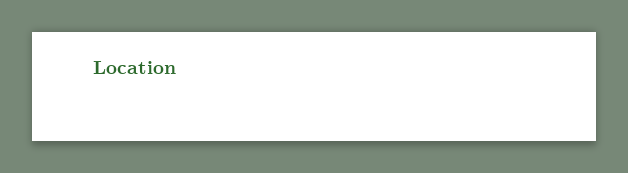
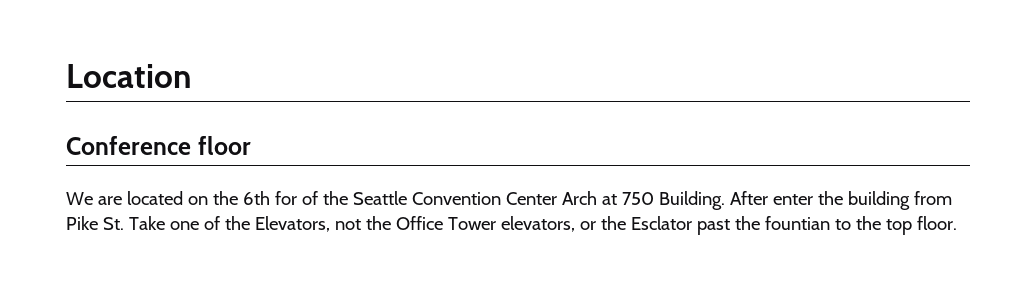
+ Conference floor
+ We are located on the 6th for of the Seattle Convention Center Arch at 750 Building. After enter the building from Pike St. Take one of the Elevators, not the Office Tower elevators, or the Esclator past the fountian to the top floor.

